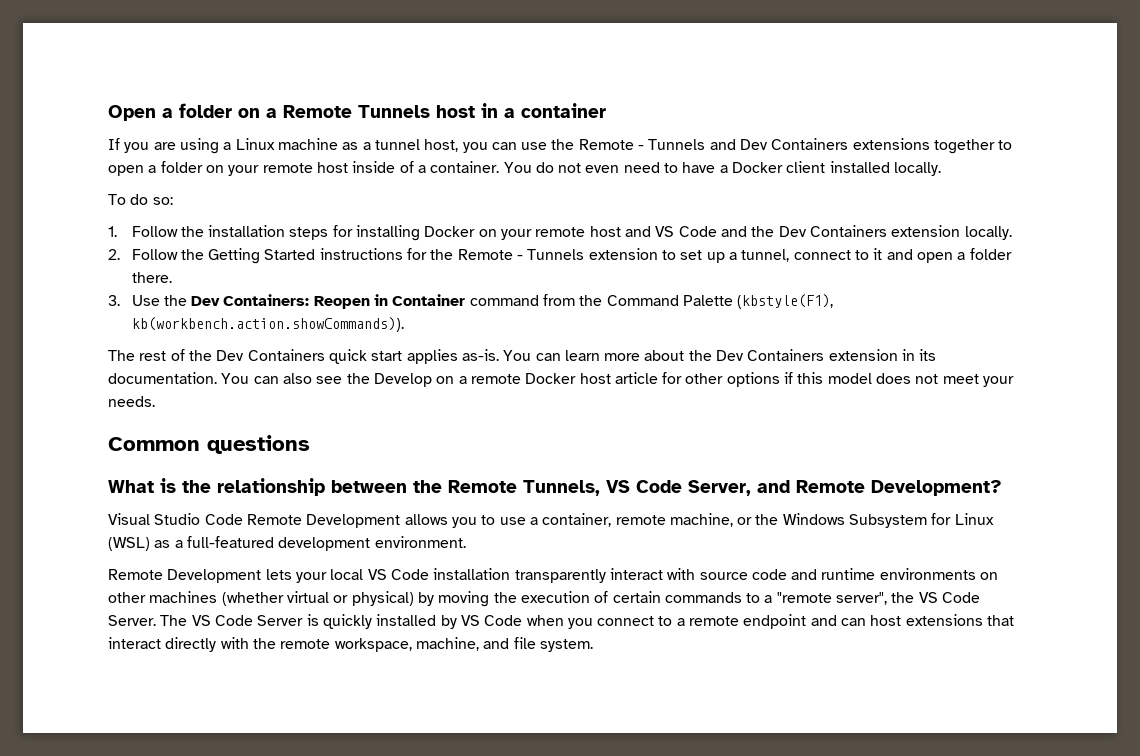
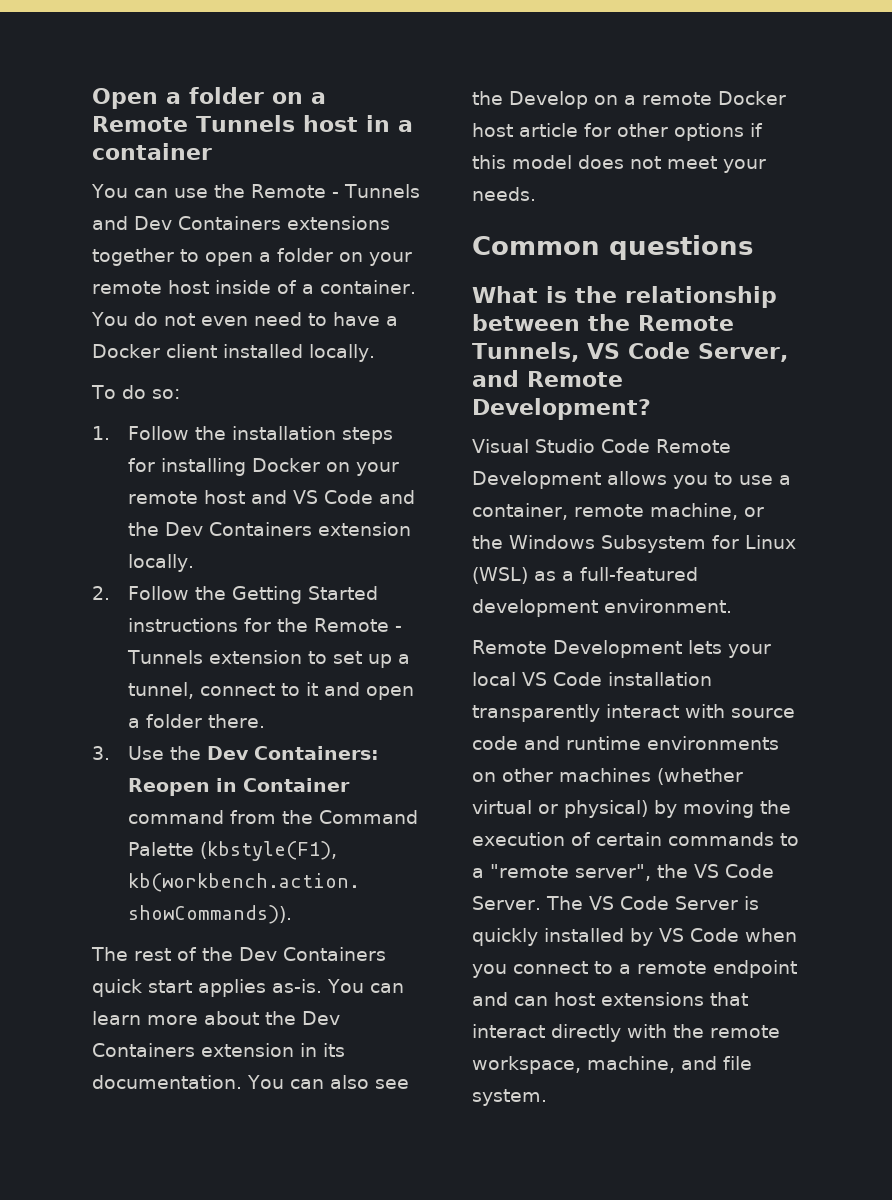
- If you are using a Linux machine as a tunnel host, you can use the Remote - Tunnels and Dev Containers extensions together to open a folder on your remote host inside of a container.
+ You can use the Remote - Tunnels and Dev Containers extensions together to open a folder on your remote host inside of a container.

